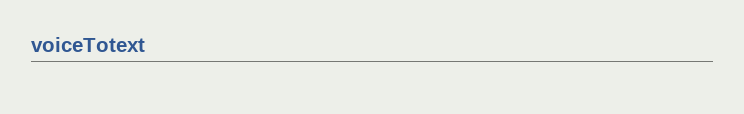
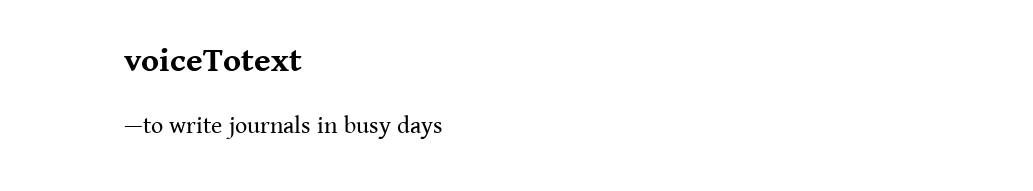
+ —to write journals in busy days

